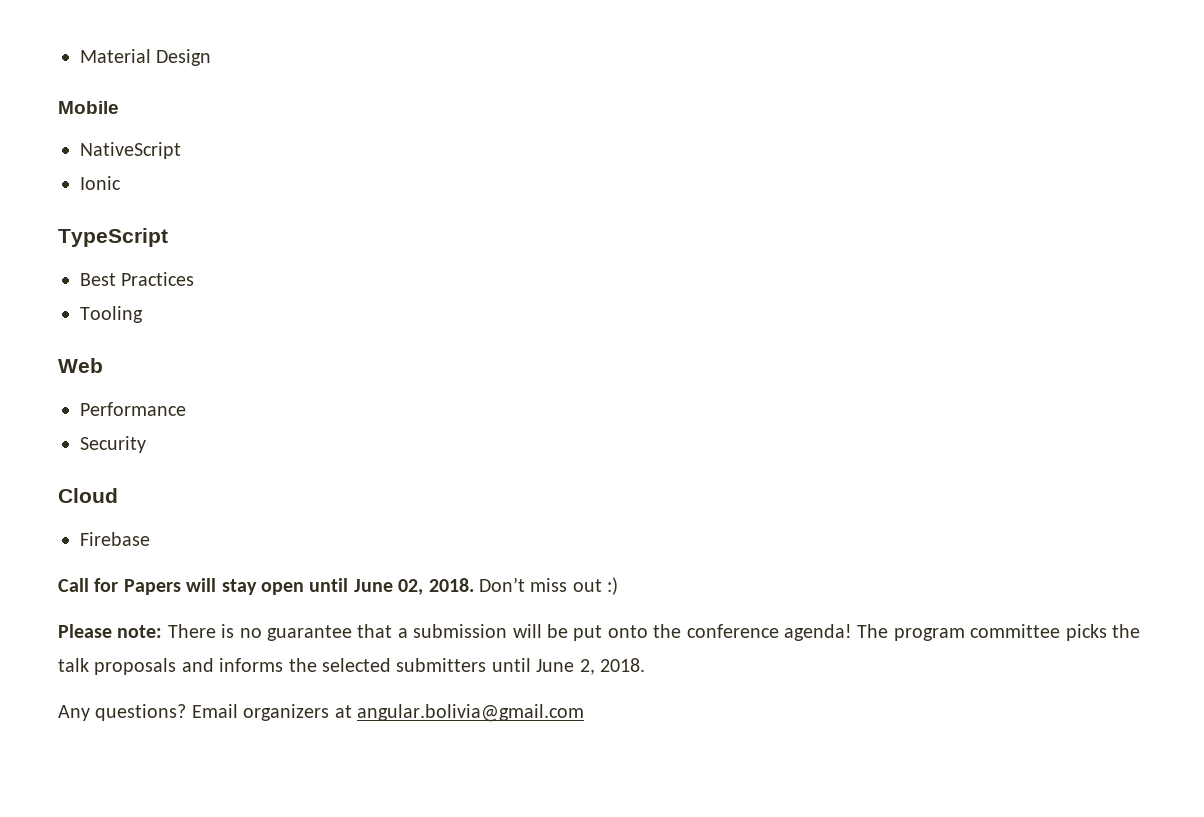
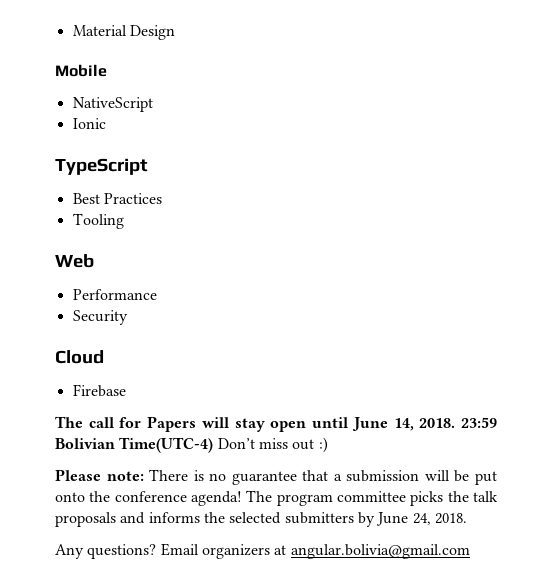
- Call for Papers will stay open until June 02, 2018. Don’t miss out :)
+ The call for Papers will stay open until June 14, 2018. 23:59 Bolivian Time(UTC-4) Don’t miss out :)
- The program committee picks the talk proposals and informs the selected submitters until June 2, 2018.
+ The program committee picks the talk proposals and informs the selected submitters by June 24, 2018.

